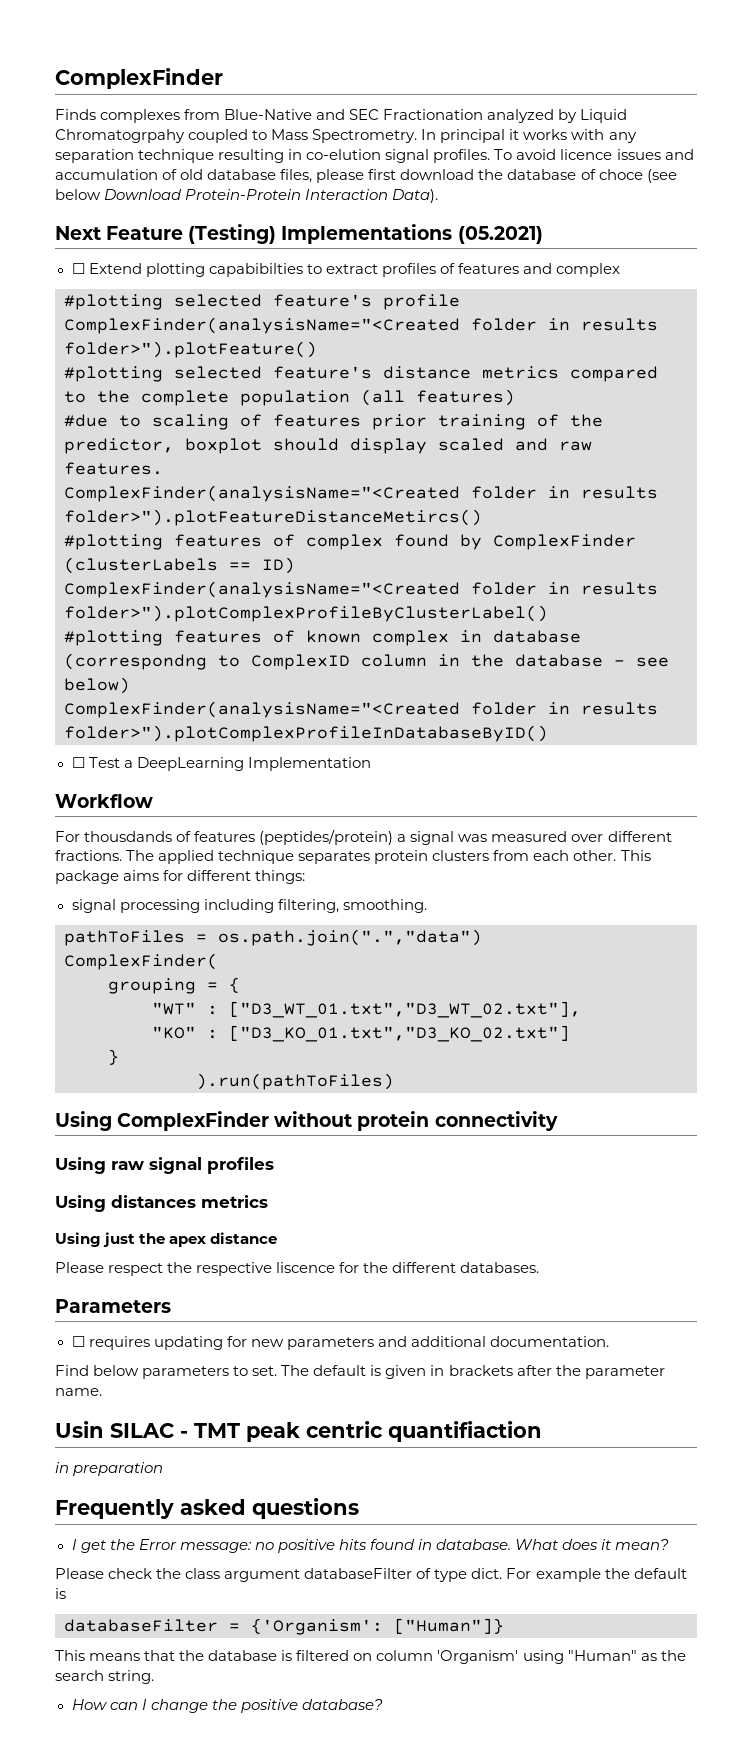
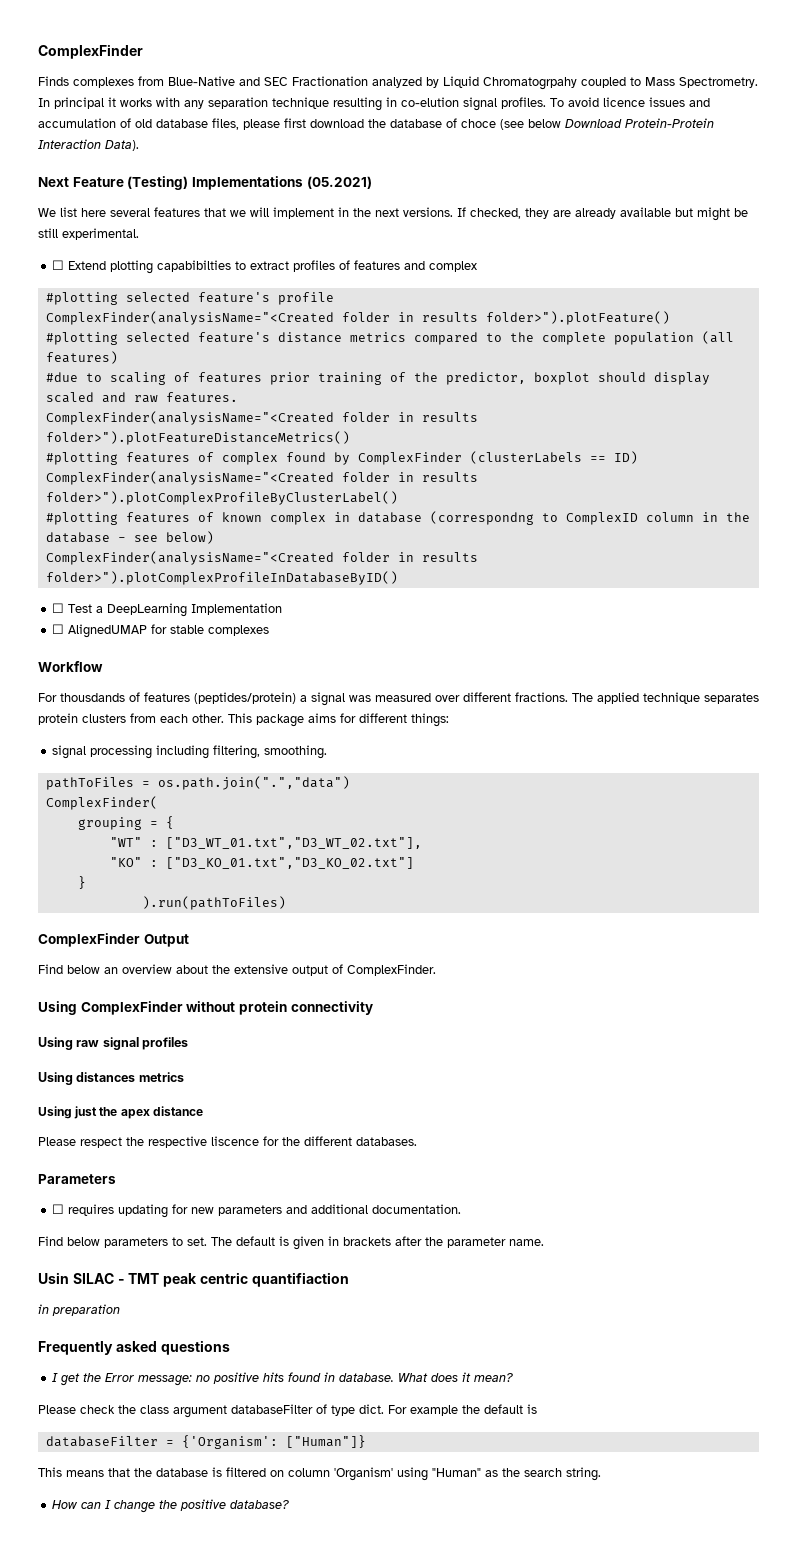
+ We list here several features that we will implement in the next versions. If checked, they are already available but might be still experimental.
- ComplexFinder(analysisName="<Created folder in results folder>").plotFeatureDistanceMetircs()
+ ComplexFinder(analysisName="<Created folder in results folder>").plotFeatureDistanceMetrics()
+ ☐ AlignedUMAP for stable complexes
+ ComplexFinder Output
+ Find below an overview about the extensive output of ComplexFinder.

